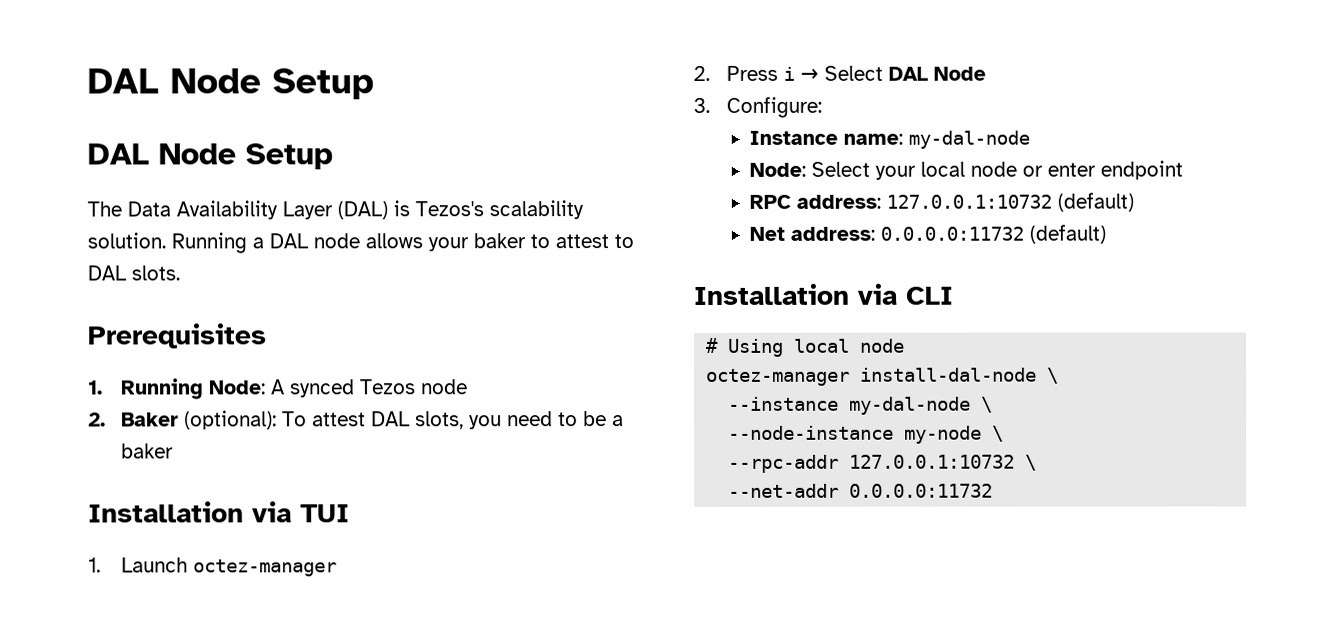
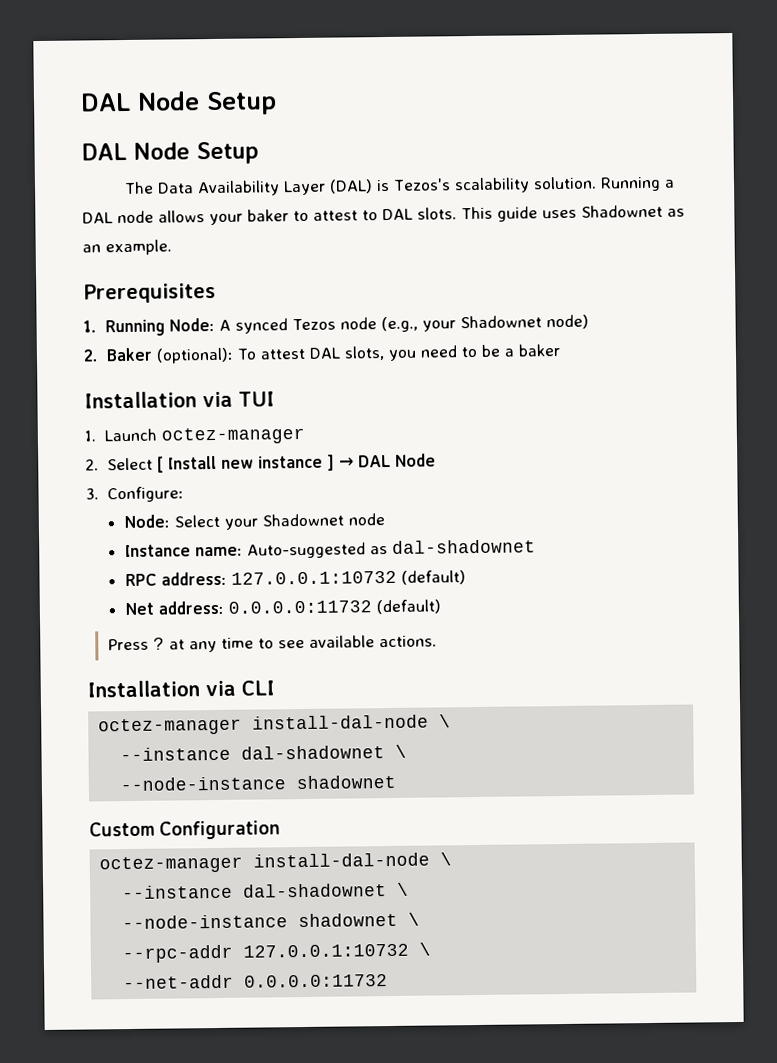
+ This guide uses Shadownet as an example.
- 1. Running Node: A synced Tezos node
+ 1. Running Node: A synced Tezos node (e.g., your Shadownet node)
- 2. Press i → Select DAL Node
+ 2. Select [ Install new instance ] → DAL Node
- Instance name: my-dal-node
- Node: Select your local node or enter endpoint
+ Node: Select your Shadownet node
+ Instance name: Auto-suggested as dal-shadownet
+ Press ? at any time to see available actions.
  Installation via CLI
- # Using local node
  octez-manager install-dal-node \
- --instance my-dal-node \
- --node-instance my-node \
+ --instance dal-shadownet \
+ --node-instance shadownet
+ Custom Configuration
+ octez-manager install-dal-node \
+ --instance dal-shadownet \
+ --node-instance shadownet \

